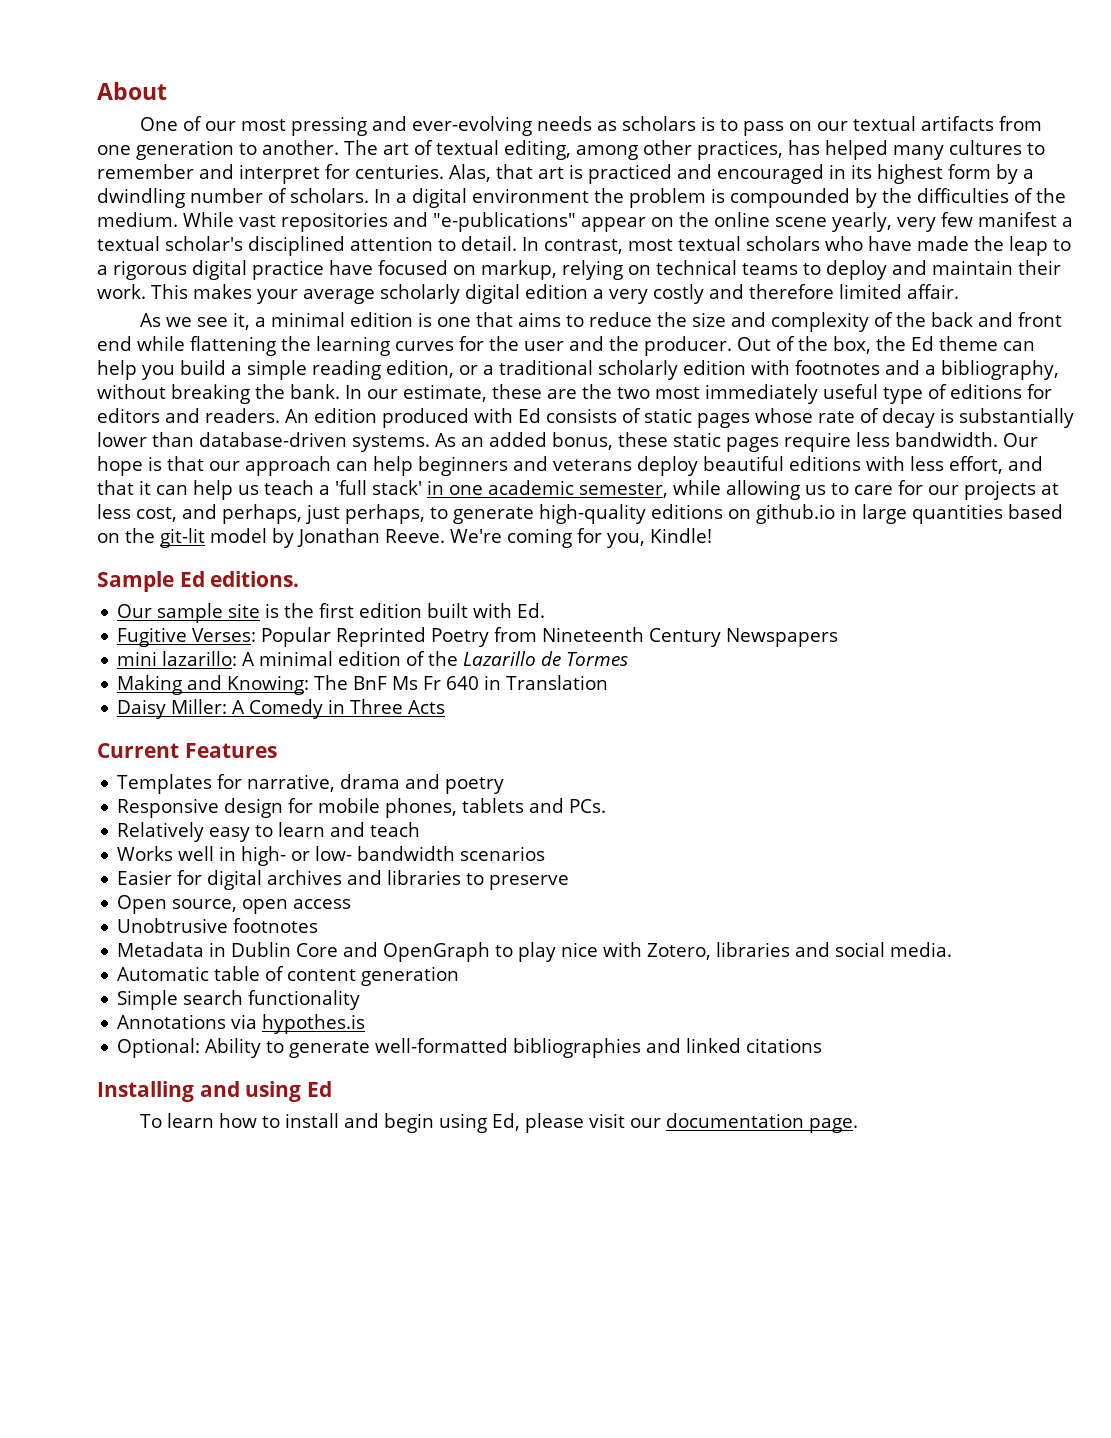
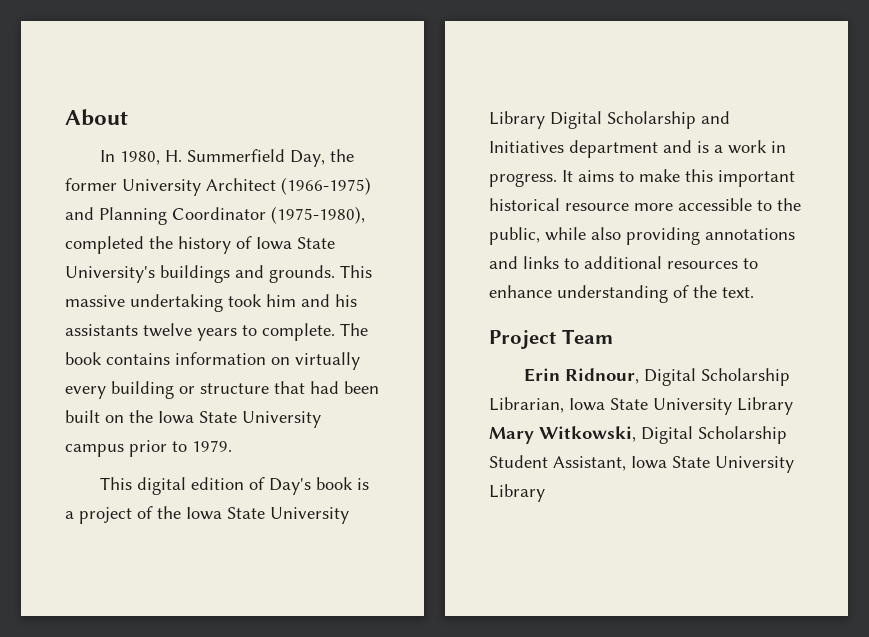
- One of our most pressing and ever-evolving needs as scholars is to pass on our textual artifacts from one generation to another. The art of textual editing, among other practices, has helped many cultures to remember and interpret for centuries. Alas, that art is practiced and encouraged in its highest form by a dwindling number of scholars. In a digital environment the problem is compounded by the difficulties of the medium. While vast repositories and "e-publications" appear on the online scene yearly, very few manifest a textual scholar's disciplined attention to detail. In contrast, most textual scholars who have made the leap to a rigorous digital practice have focused on markup, relying on technical teams to deploy and maintain their work. This makes your average scholarly digital edition a very costly and therefore limited affair.
- As we see it, a minimal edition is one that aims to reduce the size and complexity of the back and front end while flattening the learning curves for the user and the producer. Out of the box, the Ed theme can help you build a simple reading edition, or a traditional scholarly edition with footnotes and a bibliography, without breaking the bank. In our estimate, these are the two most immediately useful type of editions for editors and readers. An edition produced with Ed consists of static pages whose rate of decay is substantially lower than database-driven systems. As an added bonus, these static pages require less bandwidth. Our hope is that our approach can help beginners and veterans deploy beautiful editions with less effort, and that it can help us teach a 'full stack' in one academic semester, while allowing us to care for our projects at less cost, and perhaps, just perhaps, to generate high-quality editions on github.io in large quantities based on the git-lit model by Jonathan Reeve. We're coming for you, Kindle!
- Sample Ed editions.
- Our sample site is the first edition built with Ed.
- Fugitive Verses: Popular Reprinted Poetry from Nineteenth Century Newspapers
- mini lazarillo: A minimal edition of the Lazarillo de Tormes
- Making and Knowing: The BnF Ms Fr 640 in Translation
- Daisy Miller: A Comedy in Three Acts
- Current Features
- Templates for narrative, drama and poetry
- Responsive design for mobile phones, tablets and PCs.
- Relatively easy to learn and teach
- Works well in high- or low- bandwidth scenarios
- Easier for digital archives and libraries to preserve
- Open source, open access
- Unobtrusive footnotes
- Metadata in Dublin Core and OpenGraph to play nice with Zotero, libraries and social media.
- Automatic table of content generation
- Simple search functionality
- Annotations via hypothes.is
- Optional: Ability to generate well-formatted bibliographies and linked citations
- Installing and using Ed
- To learn how to install and begin using Ed, please visit our documentation page.
+ In 1980, H. Summerfield Day, the former University Architect (1966-1975) and Planning Coordinator (1975-1980), completed the history of Iowa State University's buildings and grounds. This massive undertaking took him and his assistants twelve years to complete. The book contains information on virtually every building or structure that had been built on the Iowa State University campus prior to 1979.
+ This digital edition of Day's book is a project of the Iowa State University Library Digital Scholarship and Initiatives department and is a work in progress. It aims to make this important historical resource more accessible to the public, while also providing annotations and links to additional resources to enhance understanding of the text.
+ Project Team
+ Erin Ridnour, Digital Scholarship Librarian, Iowa State University Library Mary Witkowski, Digital Scholarship Student Assistant, Iowa State University Library

